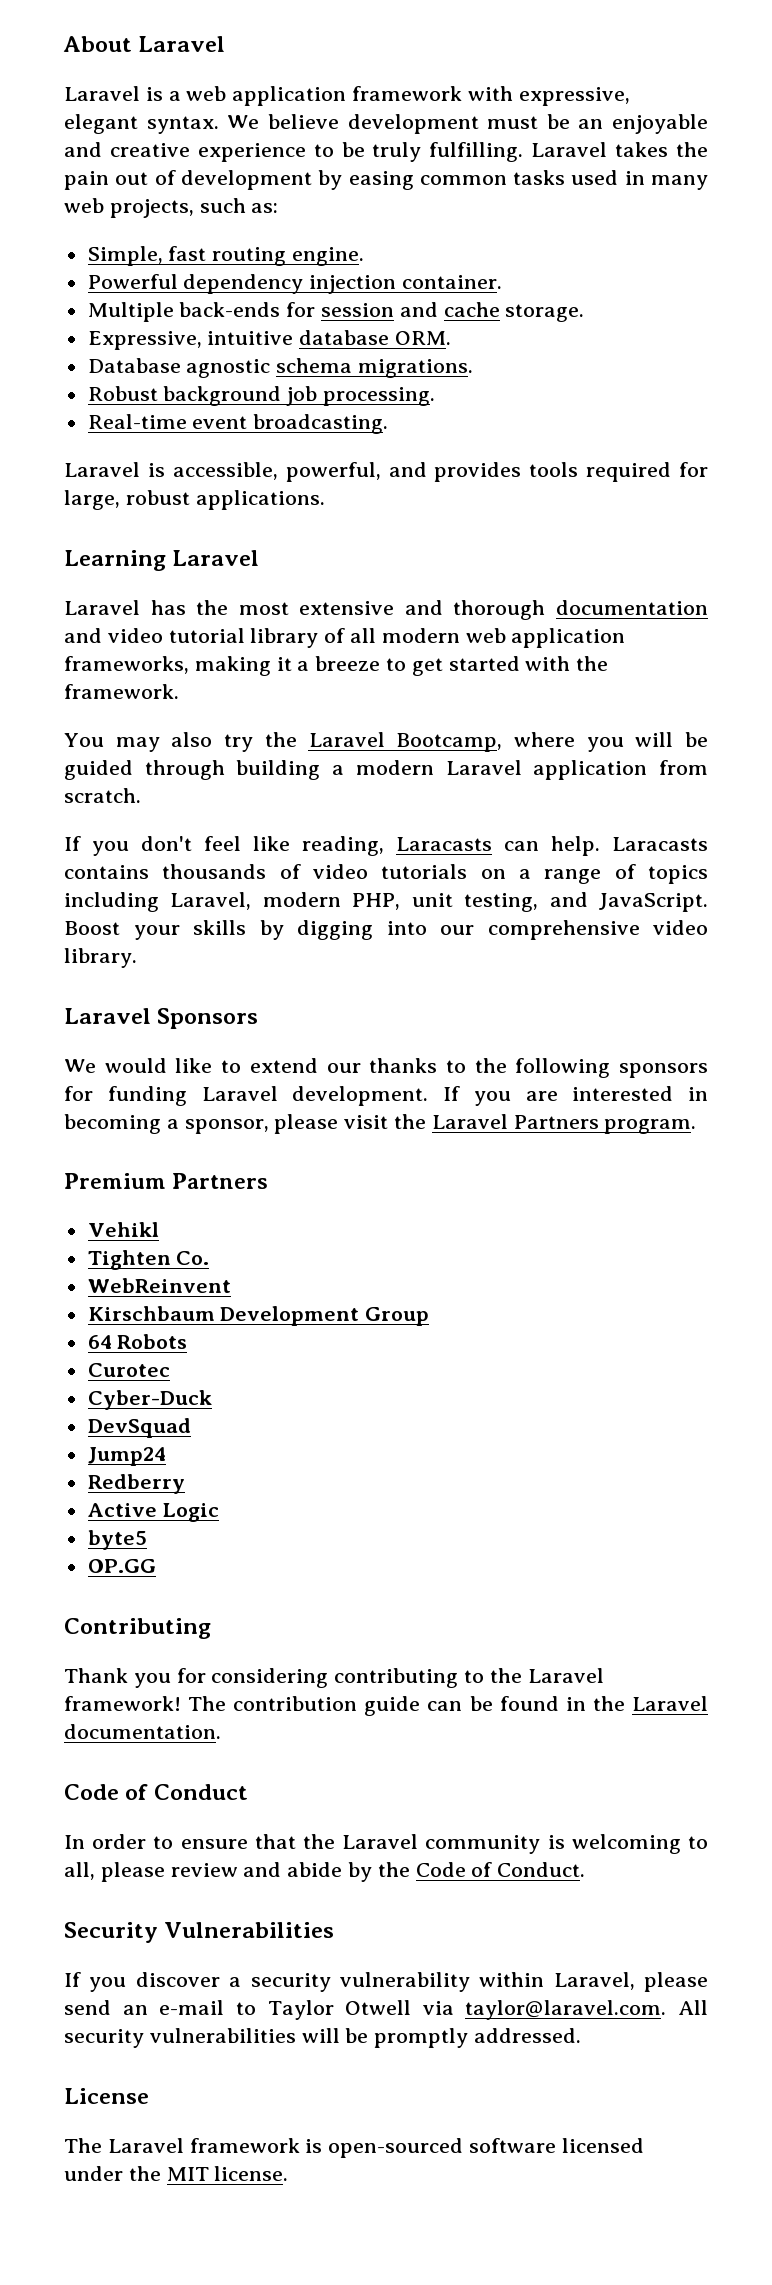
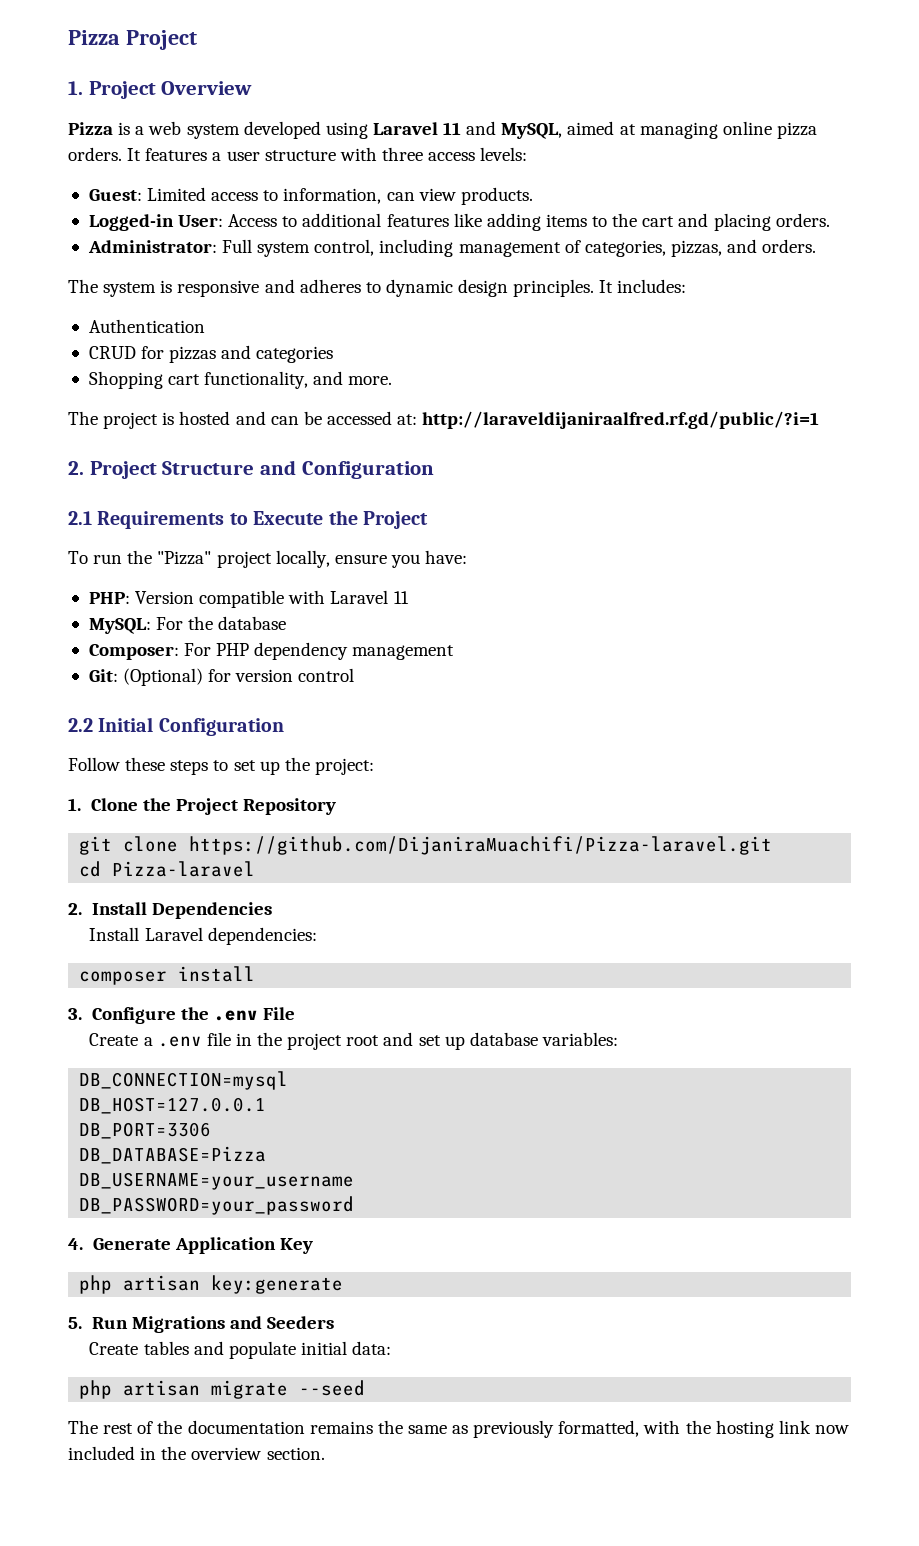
- About Laravel
- Laravel is a web application framework with expressive, elegant syntax. We believe development must be an enjoyable and creative experience to be truly fulfilling. Laravel takes the pain out of development by easing common tasks used in many web projects, such as:
- Simple, fast routing engine.
- Powerful dependency injection container.
- Multiple back-ends for session and cache storage.
- Expressive, intuitive database ORM.
- Database agnostic schema migrations.
- Robust background job processing.
- Real-time event broadcasting.
- Laravel is accessible, powerful, and provides tools required for large, robust applications.
- Learning Laravel
- Laravel has the most extensive and thorough documentation and video tutorial library of all modern web application frameworks, making it a breeze to get started with the framework.
- You may also try the Laravel Bootcamp, where you will be guided through building a modern Laravel application from scratch.
- If you don't feel like reading, Laracasts can help. Laracasts contains thousands of video tutorials on a range of topics including Laravel, modern PHP, unit testing, and JavaScript. Boost your skills by digging into our comprehensive video library.
- Laravel Sponsors
- We would like to extend our thanks to the following sponsors for funding Laravel development. If you are interested in becoming a sponsor, please visit the Laravel Partners program.
- Premium Partners
- Vehikl
- Tighten Co.
- WebReinvent
- Kirschbaum Development Group
- 64 Robots
- Curotec
- Cyber-Duck
- DevSquad
- Jump24
- Redberry
- Active Logic
- byte5
- OP.GG
- Contributing
- Thank you for considering contributing to the Laravel framework! The contribution guide can be found in the Laravel documentation.
- Code of Conduct
- In order to ensure that the Laravel community is welcoming to all, please review and abide by the Code of Conduct.
- Security Vulnerabilities
- If you discover a security vulnerability within Laravel, please send an e-mail to Taylor Otwell via taylor@laravel.com. All security vulnerabilities will be promptly addressed.
- License
- The Laravel framework is open-sourced software licensed under the MIT license.
+ Pizza Project
+ 1. Project Overview
+ Pizza is a web system developed using Laravel 11 and MySQL, aimed at managing online pizza orders. It features a user structure with three access levels:
+ Guest: Limited access to information, can view products.
+ Logged-in User: Access to additional features like adding items to the cart and placing orders.
+ Administrator: Full system control, including management of categories, pizzas, and orders.
+ The system is responsive and adheres to dynamic design principles. It includes:
+ Authentication
+ CRUD for pizzas and categories
+ Shopping cart functionality, and more.
+ The project is hosted and can be accessed at: http://laraveldijaniraalfred.rf.gd/public/?i=1
+ 2. Project Structure and Configuration
+ 2.1 Requirements to Execute the Project
+ To run the "Pizza" project locally, ensure you have:
+ PHP: Version compatible with Laravel 11
+ MySQL: For the database
+ Composer: For PHP dependency management
+ Git: (Optional) for version control
+ 2.2 Initial Configuration
+ Follow these steps to set up the project:
+ 1. Clone the Project Repository
+ git clone https://github.com/DijaniraMuachifi/Pizza-laravel.git
+ cd Pizza-laravel
+ 2. Install Dependencies
+ Install Laravel dependencies:
+ composer install
+ 3. Configure the .env File
+ Create a .env file in the project root and set up database variables:
+ DB_CONNECTION=mysql
+ DB_HOST=127.0.0.1
+ DB_PORT=3306
+ DB_DATABASE=Pizza
+ DB_USERNAME=your_username
+ DB_PASSWORD=your_password
+ 4. Generate Application Key
+ php artisan key:generate
+ 5. Run Migrations and Seeders
+ Create tables and populate initial data:
+ php artisan migrate --seed
+ The rest of the documentation remains the same as previously formatted, with the hosting link now included in the overview section.

